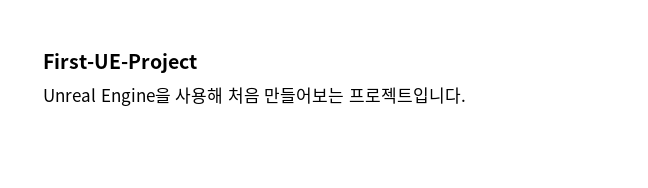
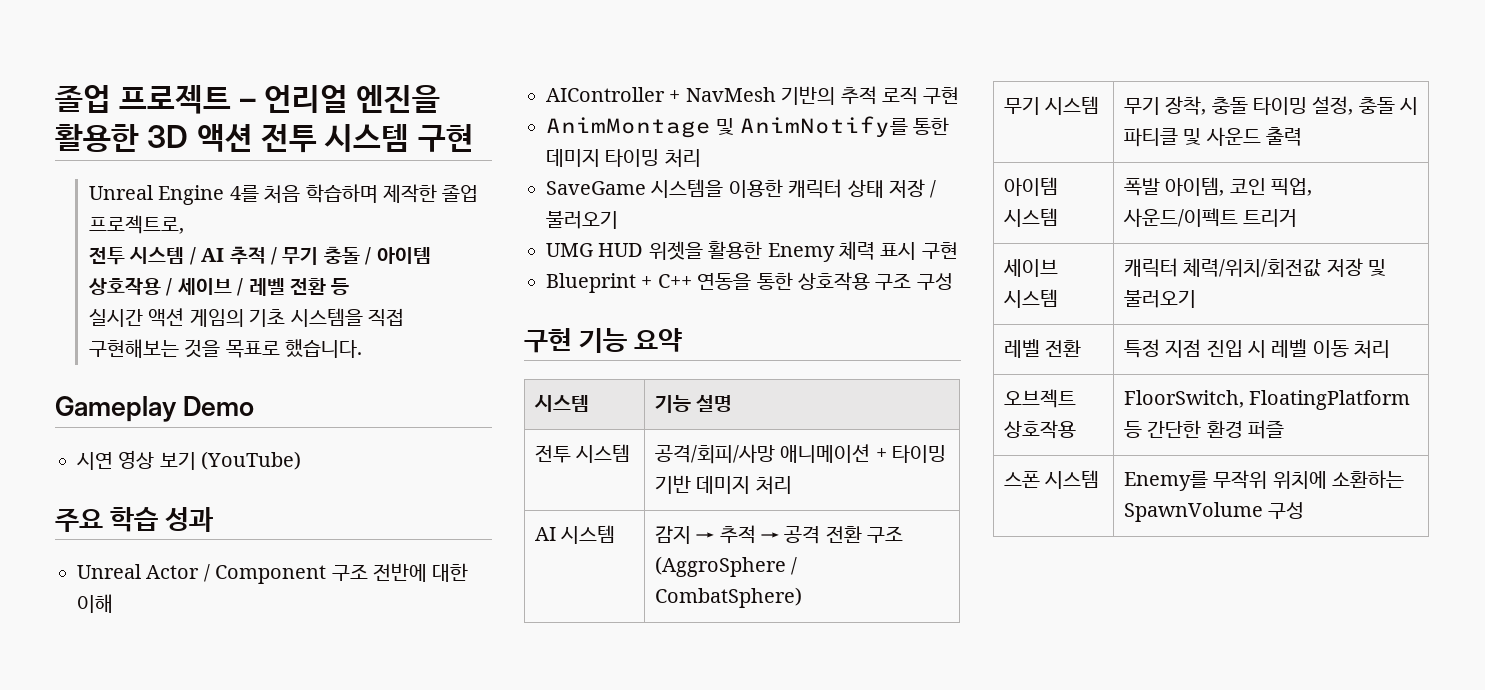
- First-UE-Project
- Unreal Engine을 사용해 처음 만들어보는 프로젝트입니다.
+ 졸업 프로젝트 – 언리얼 엔진을 활용한 3D 액션 전투 시스템 구현
+ Unreal Engine 4를 처음 학습하며 제작한 졸업 프로젝트로,
+ 전투 시스템 / AI 추적 / 무기 충돌 / 아이템 상호작용 / 세이브 / 레벨 전환 등
+ 실시간 액션 게임의 기초 시스템을 직접 구현해보는 것을 목표로 했습니다.
+ Gameplay Demo
+ 시연 영상 보기 (YouTube)
+ 주요 학습 성과
+ Unreal Actor / Component 구조 전반에 대한 이해
+ AIController + NavMesh 기반의 추적 로직 구현
+ AnimMontage 및 AnimNotify를 통한 데미지 타이밍 처리
+ SaveGame 시스템을 이용한 캐릭터 상태 저장 / 불러오기
+ UMG HUD 위젯을 활용한 Enemy 체력 표시 구현
+ Blueprint + C++ 연동을 통한 상호작용 구조 구성
+ 구현 기능 요약
+ 시스템 | 기능 설명
+ 전투 시스템 | 공격/회피/사망 애니메이션 + 타이밍 기반 데미지 처리
+ AI 시스템 | 감지 → 추적 → 공격 전환 구조 (AggroSphere / CombatSphere)
+ 무기 시스템 | 무기 장착, 충돌 타이밍 설정, 충돌 시 파티클 및 사운드 출력
+ 아이템 시스템 | 폭발 아이템, 코인 픽업, 사운드/이펙트 트리거
+ 세이브 시스템 | 캐릭터 체력/위치/회전값 저장 및 불러오기
+ 레벨 전환 | 특정 지점 진입 시 레벨 이동 처리
+ 오브젝트 상호작용 | FloorSwitch, FloatingPlatform 등 간단한 환경 퍼즐
+ 스폰 시스템 | Enemy를 무작위 위치에 소환하는 SpawnVolume 구성

